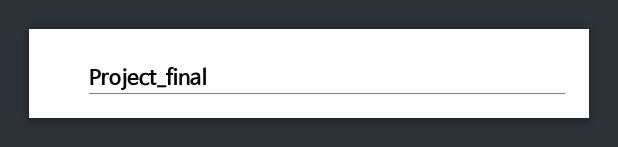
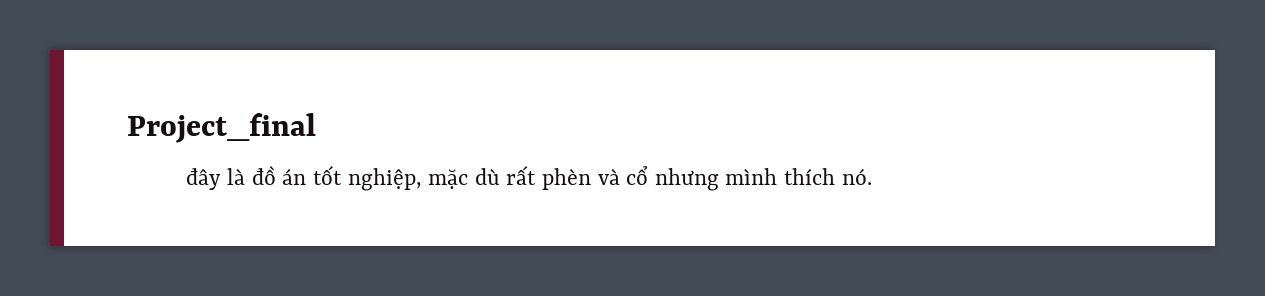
+ đây là đồ án tốt nghiệp, mặc dù rất phèn và cổ nhưng mình thích nó.

